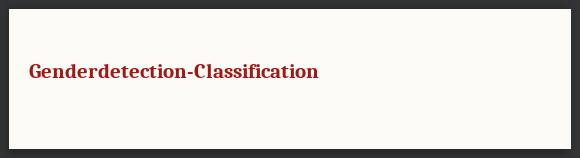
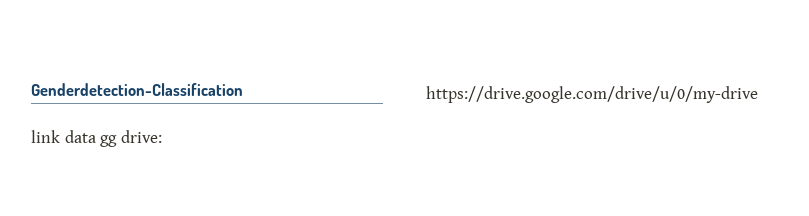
+ link data gg drive: https://drive.google.com/drive/u/0/my-drive

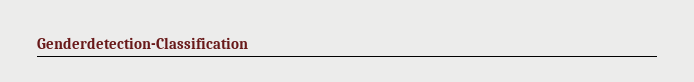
- link data gg drive: https://drive.google.com/drive/u/0/my-drive

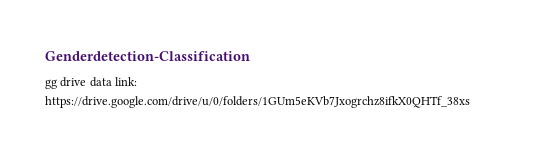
+ gg drive data link: https://drive.google.com/drive/u/0/folders/1GUm5eKVb7Jxogrchz8ifkX0QHTf_38xs

